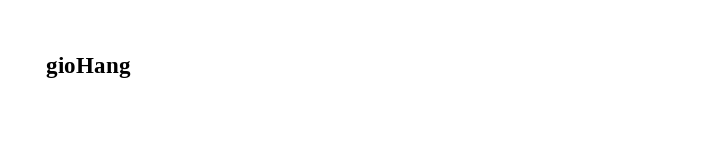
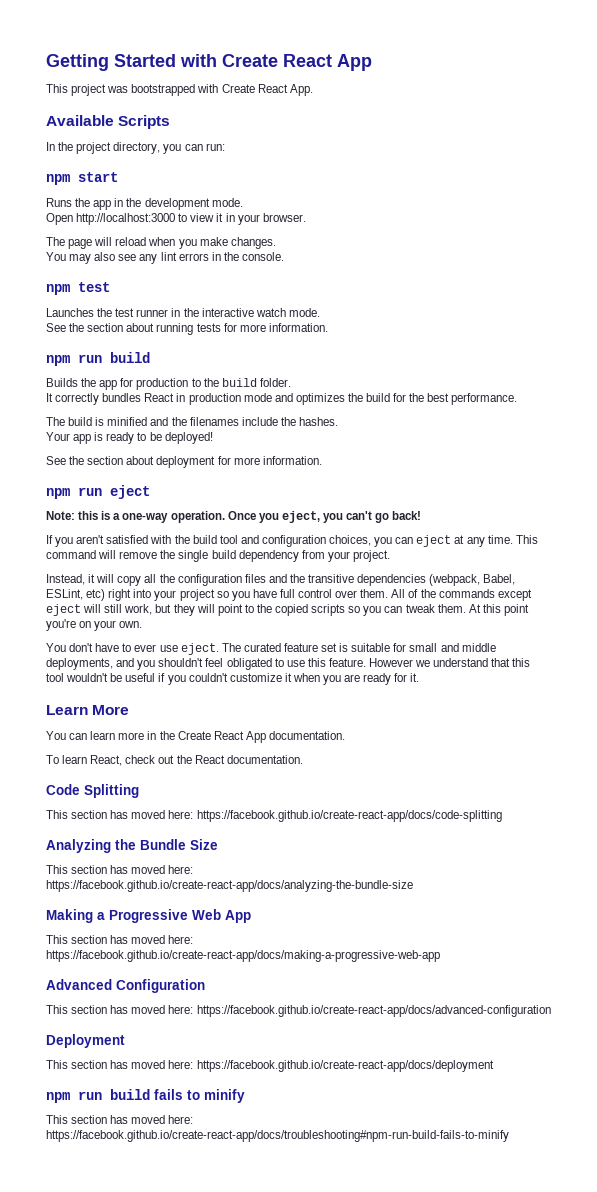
- gioHang
+ Getting Started with Create React App
+ This project was bootstrapped with Create React App.
+ Available Scripts
+ In the project directory, you can run:
+ npm start
+ Runs the app in the development mode.
+ Open http://localhost:3000 to view it in your browser.
+ The page will reload when you make changes.
+ You may also see any lint errors in the console.
+ npm test
+ Launches the test runner in the interactive watch mode.
+ See the section about running tests for more information.
+ npm run build
+ Builds the app for production to the build folder.
+ It correctly bundles React in production mode and optimizes the build for the best performance.
+ The build is minified and the filenames include the hashes.
+ Your app is ready to be deployed!
+ See the section about deployment for more information.
+ npm run eject
+ Note: this is a one-way operation. Once you eject, you can't go back!
+ If you aren't satisfied with the build tool and configuration choices, you can eject at any time. This command will remove the single build dependency from your project.
+ Instead, it will copy all the configuration files and the transitive dependencies (webpack, Babel, ESLint, etc) right into your project so you have full control over them. All of the commands except eject will still work, but they will point to the copied scripts so you can tweak them. At this point you're on your own.
+ You don't have to ever use eject. The curated feature set is suitable for small and middle deployments, and you shouldn't feel obligated to use this feature. However we understand that this tool wouldn't be useful if you couldn't customize it when you are ready for it.
+ Learn More
+ You can learn more in the Create React App documentation.
+ To learn React, check out the React documentation.
+ Code Splitting
+ This section has moved here: https://facebook.github.io/create-react-app/docs/code-splitting
+ Analyzing the Bundle Size
+ This section has moved here: https://facebook.github.io/create-react-app/docs/analyzing-the-bundle-size
+ Making a Progressive Web App
+ This section has moved here: https://facebook.github.io/create-react-app/docs/making-a-progressive-web-app
+ Advanced Configuration
+ This section has moved here: https://facebook.github.io/create-react-app/docs/advanced-configuration
+ Deployment
+ This section has moved here: https://facebook.github.io/create-react-app/docs/deployment
+ npm run build fails to minify
+ This section has moved here: https://facebook.github.io/create-react-app/docs/troubleshooting#npm-run-build-fails-to-minify

